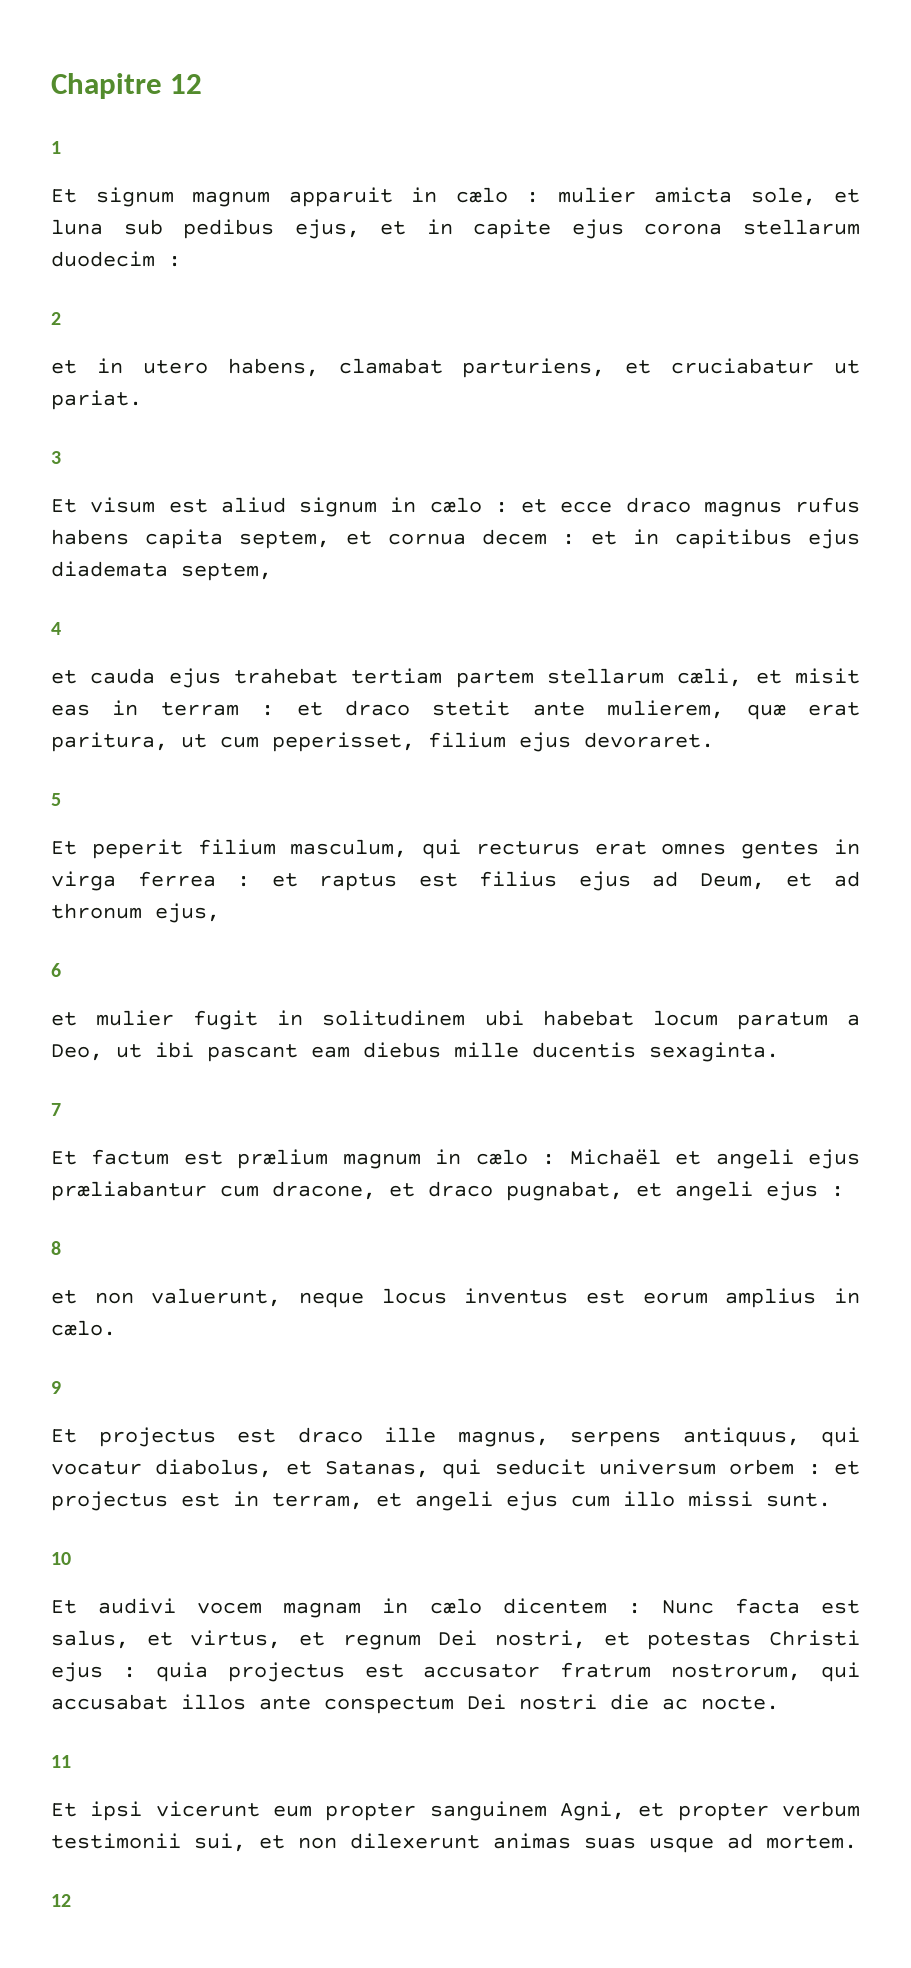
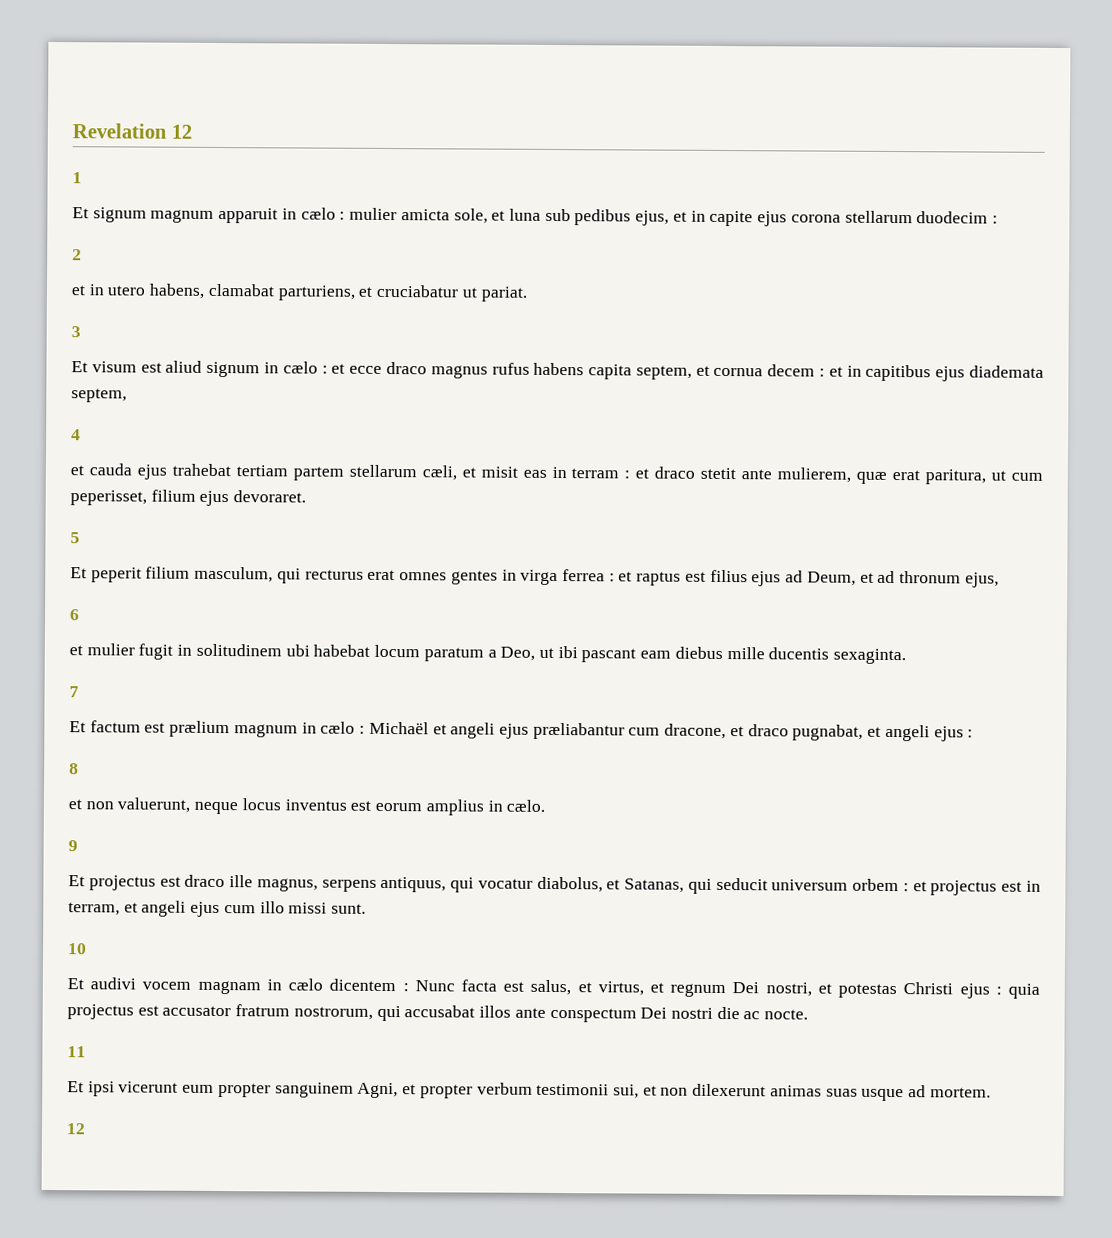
- Chapitre 12
+ Revelation 12

